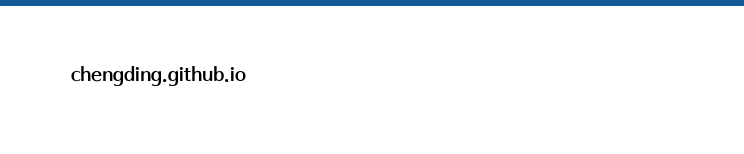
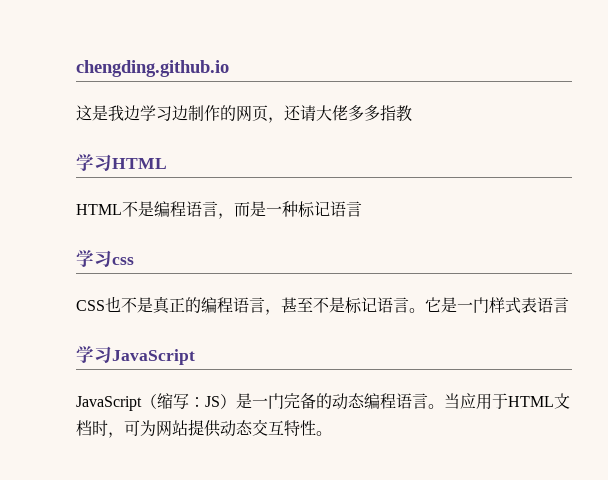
+ 这是我边学习边制作的网页，还请大佬多多指教
+ 学习HTML
+ HTML不是编程语言，而是一种标记语言
+ 学习css
+ CSS也不是真正的编程语言，甚至不是标记语言。它是一门样式表语言
+ 学习JavaScript
+ JavaScript（缩写：JS）是一门完备的动态编程语言。当应用于HTML文档时，可为网站提供动态交互特性。

